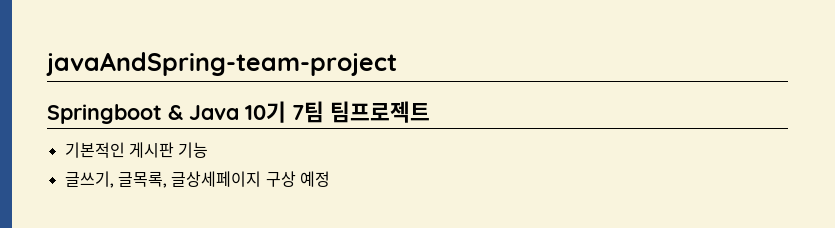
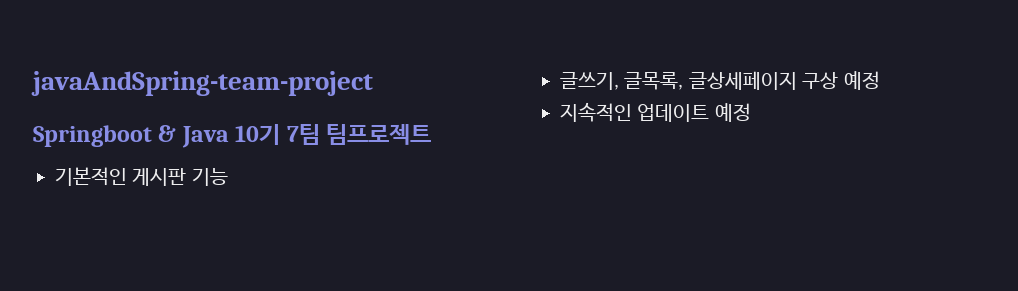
+ 지속적인 업데이트 예정

